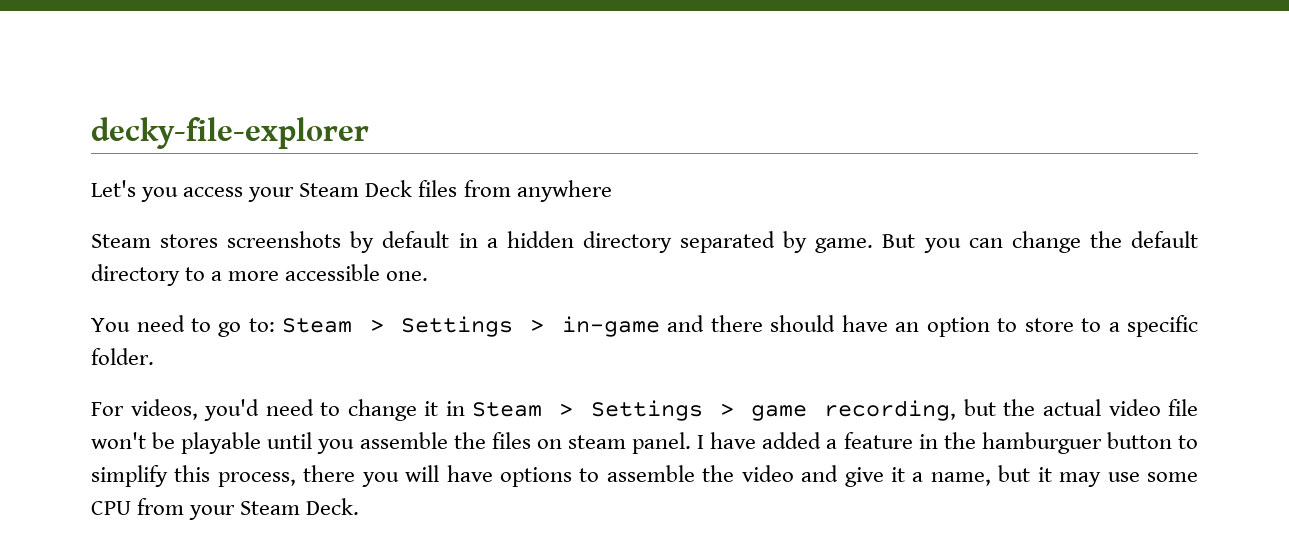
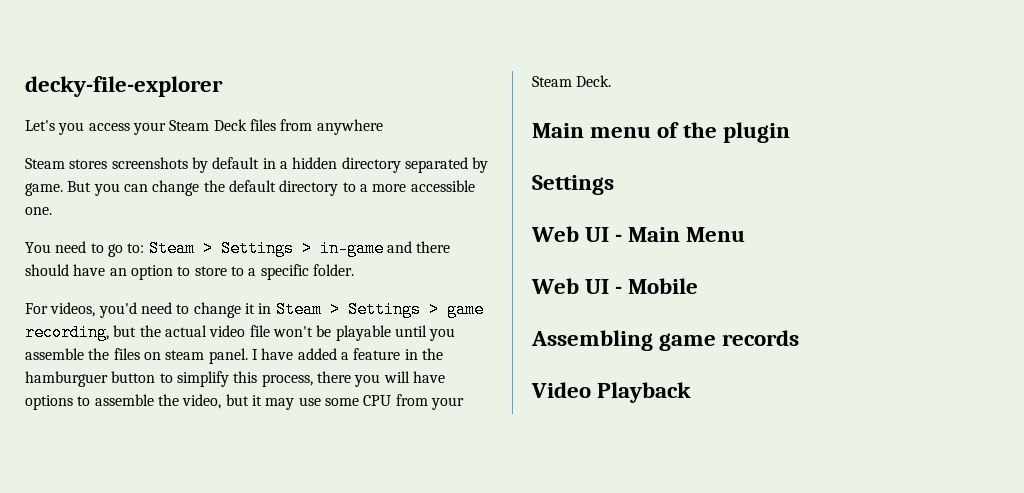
- I have added a feature in the hamburguer button to simplify this process, there you will have options to assemble the video and give it a name, but it may use some CPU from your Steam Deck.
+ I have added a feature in the hamburguer button to simplify this process, there you will have options to assemble the video, but it may use some CPU from your Steam Deck.
+ Main menu of the plugin
+ Settings
+ Web UI - Main Menu
+ Web UI - Mobile
+ Assembling game records
+ Video Playback

